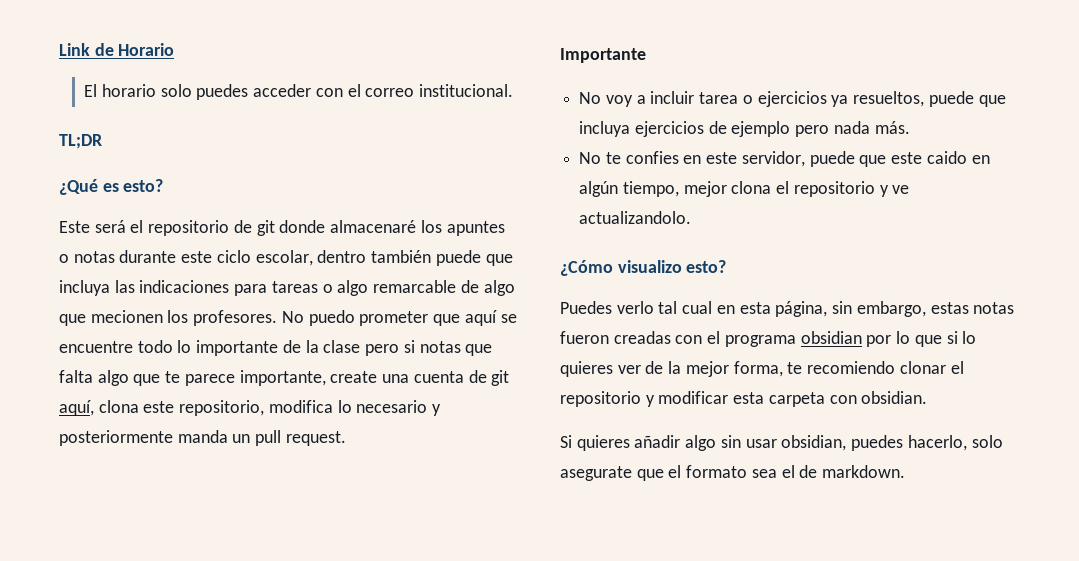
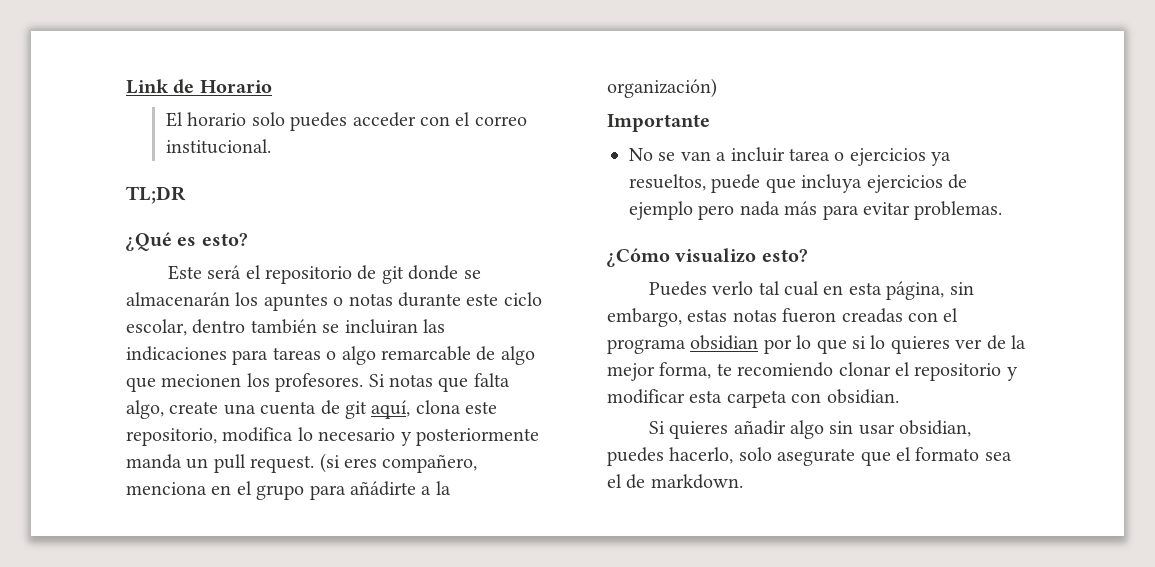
- Este será el repositorio de git donde almacenaré los apuntes o notas durante este ciclo escolar, dentro también puede que incluya las indicaciones para tareas o algo remarcable de algo que mecionen los profesores.
+ Este será el repositorio de git donde se almacenarán los apuntes o notas durante este ciclo escolar, dentro también se incluiran las indicaciones para tareas o algo remarcable de algo que mecionen los profesores.
- No puedo prometer que aquí se encuentre todo lo importante de la clase pero si notas que falta algo que te parece importante, create una cuenta de git aquí, clona este repositorio, modifica lo necesario y posteriormente manda un pull request.
+ Si notas que falta algo, create una cuenta de git aquí, clona este repositorio, modifica lo necesario y posteriormente manda un pull request. (si eres compañero, menciona en el grupo para añádirte a la organización)
- No voy a incluir tarea o ejercicios ya resueltos, puede que incluya ejercicios de ejemplo pero nada más.
- No te confies en este servidor, puede que este caido en algún tiempo, mejor clona el repositorio y ve actualizandolo.
+ No se van a incluir tarea o ejercicios ya resueltos, puede que incluya ejercicios de ejemplo pero nada más para evitar problemas.

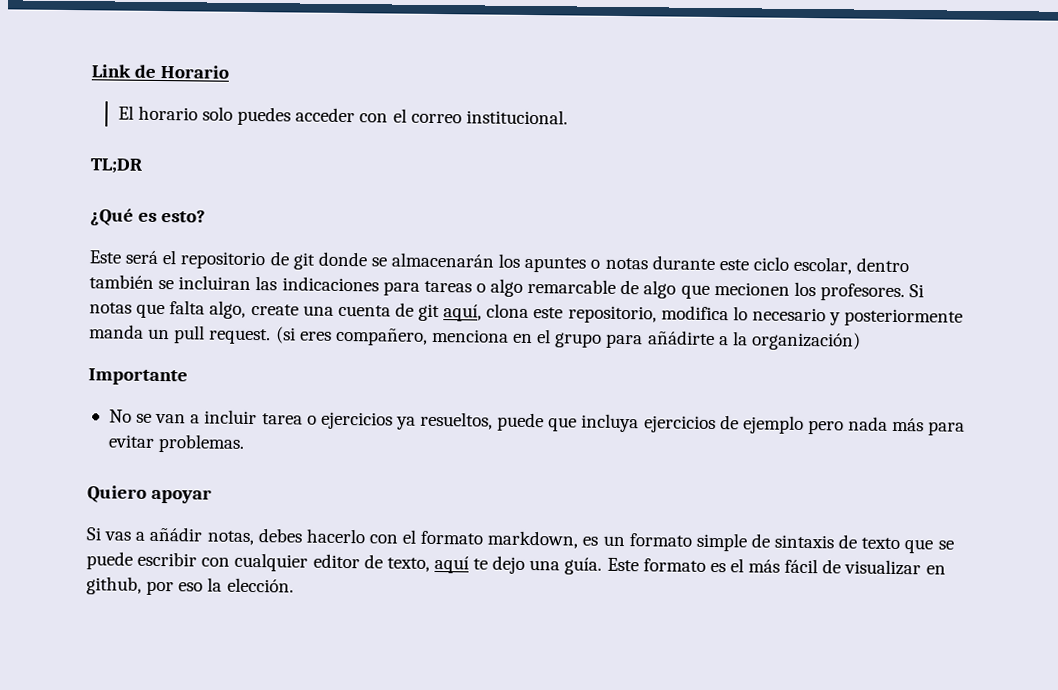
- ¿Cómo visualizo esto?
- Puedes verlo tal cual en esta página, sin embargo, estas notas fueron creadas con el programa obsidian por lo que si lo quieres ver de la mejor forma, te recomiendo clonar el repositorio y modificar esta carpeta con obsidian.
- Si quieres añadir algo sin usar obsidian, puedes hacerlo, solo asegurate que el formato sea el de markdown.
+ Quiero apoyar
+ Si vas a añádir notas, debes hacerlo con el formato markdown, es un formato simple de sintaxis de texto que se puede escribir con cualquier editor de texto, aquí te dejo una guía. Este formato es el más fácil de visualizar en github, por eso la elección.

